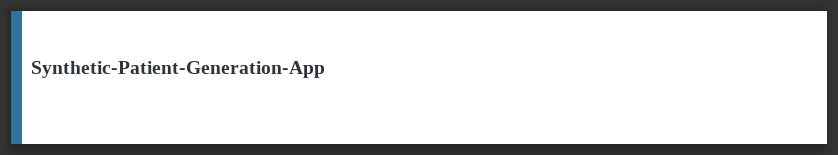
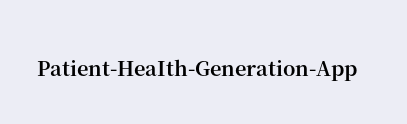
- Synthetic-Patient-Generation-App
+ Patient-HeaIth-Generation-App

